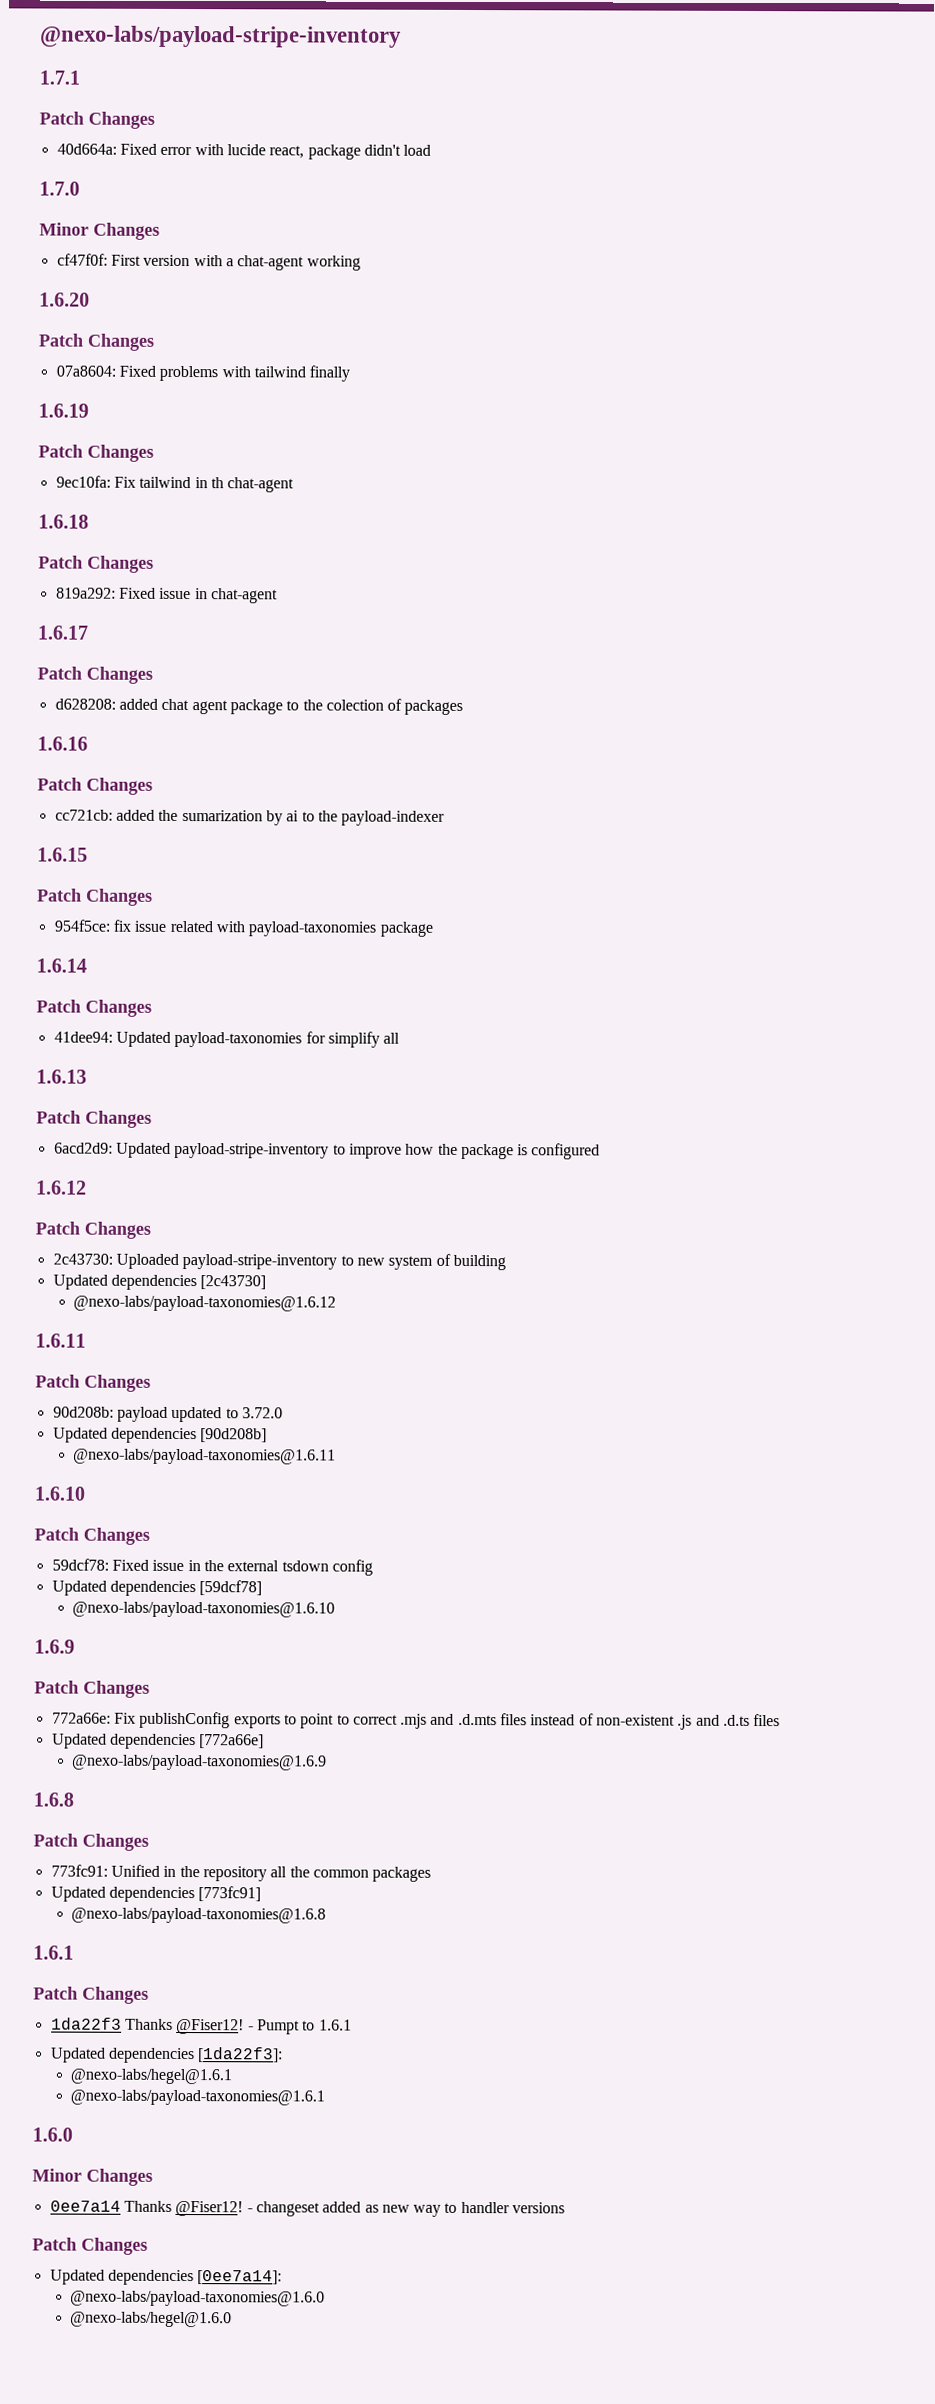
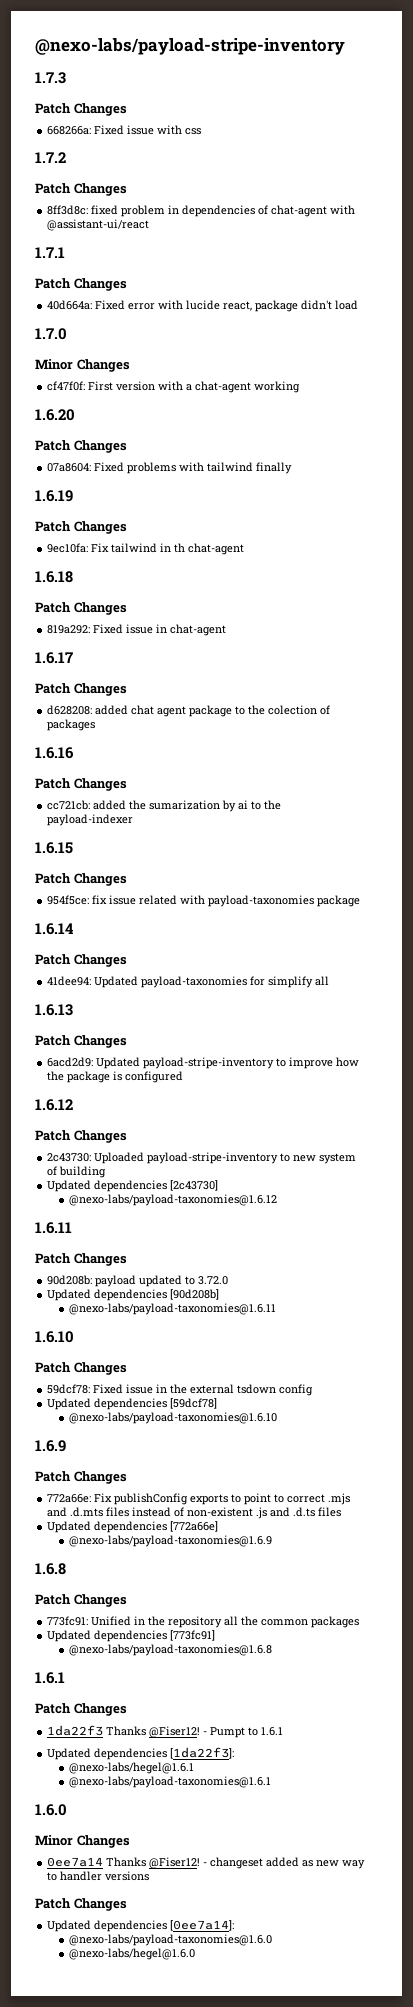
+ 1.7.3
+ Patch Changes
+ 668266a: Fixed issue with css
+ 1.7.2
+ Patch Changes
+ 8ff3d8c: fixed problem in dependencies of chat-agent with @assistant-ui/react

